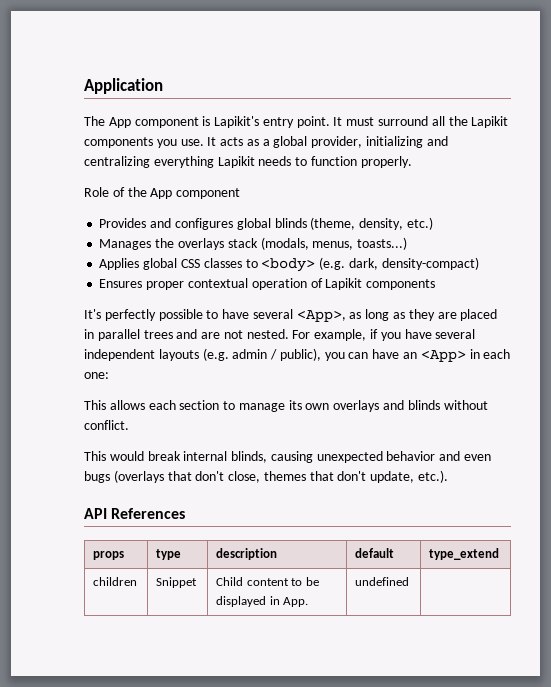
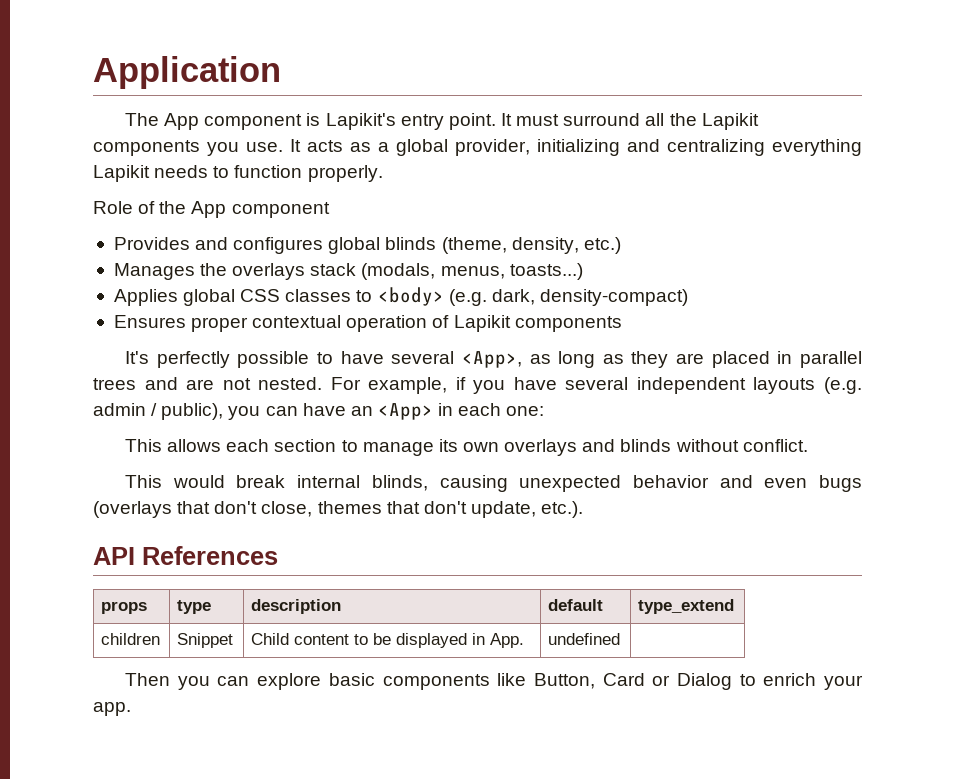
+ Then you can explore basic components like Button, Card or Dialog to enrich your app.

